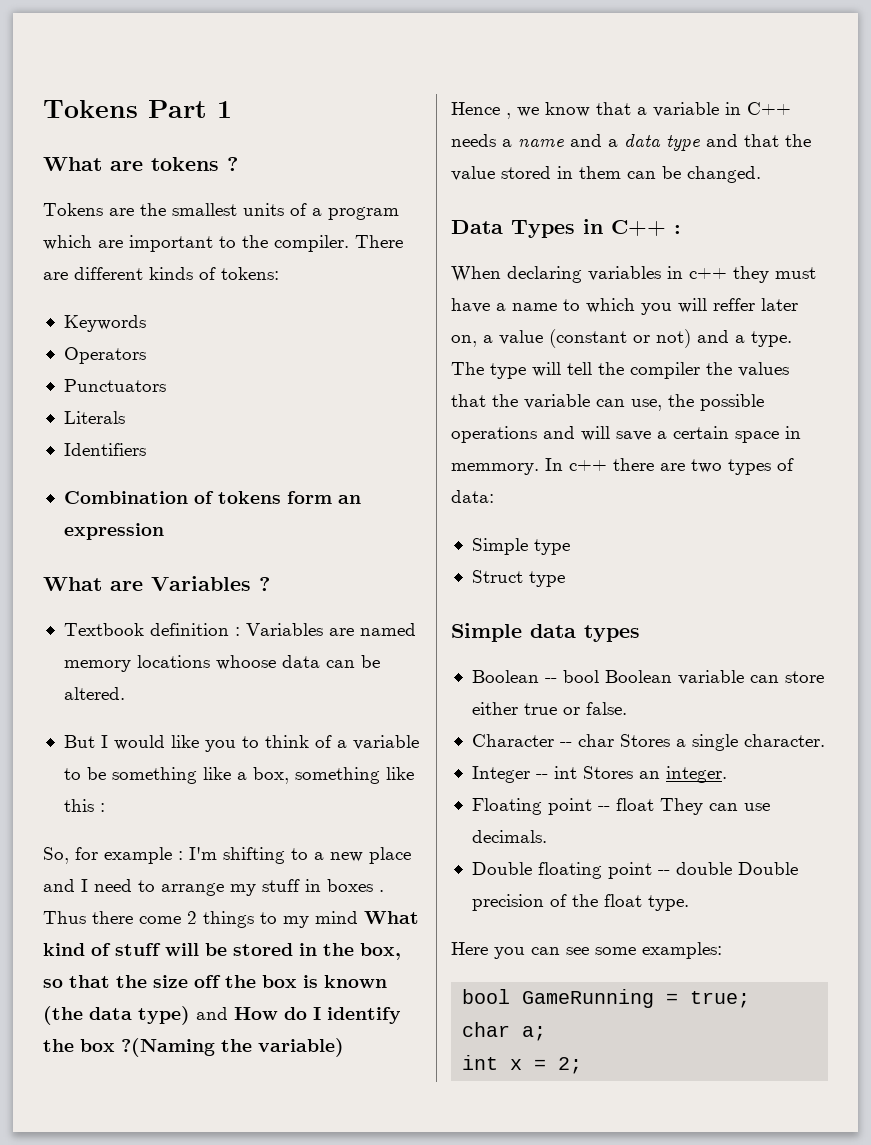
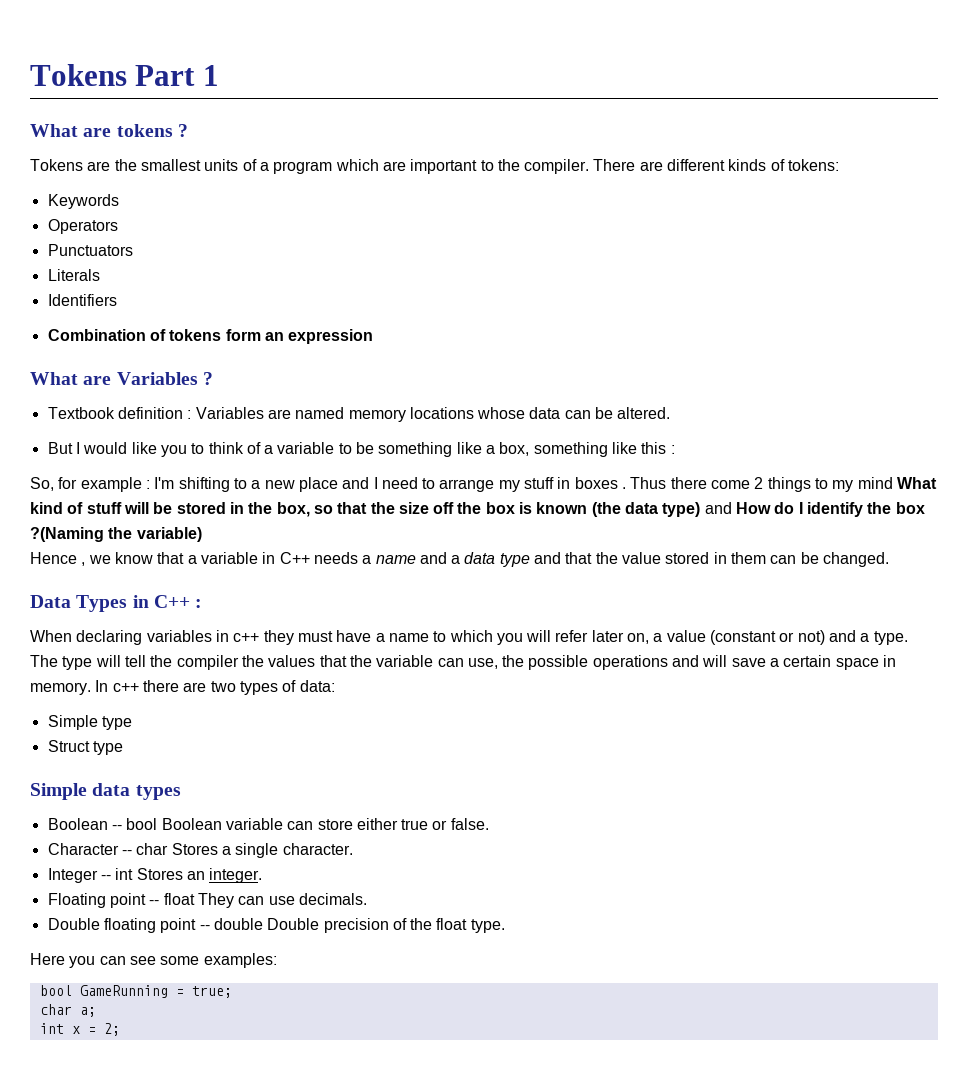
- Textbook definition : Variables are named memory locations whoose data can be altered.
+ Textbook definition : Variables are named memory locations whose data can be altered.
- When declaring variables in c++ they must have a name to which you will reffer later on, a value (constant or not) and a type.
+ When declaring variables in c++ they must have a name to which you will refer later on, a value (constant or not) and a type.
- The type will tell the compiler the values that the variable can use, the possible operations and will save a certain space in memmory.
+ The type will tell the compiler the values that the variable can use, the possible operations and will save a certain space in memory.

